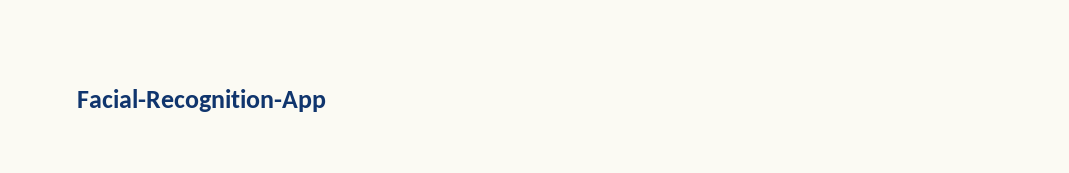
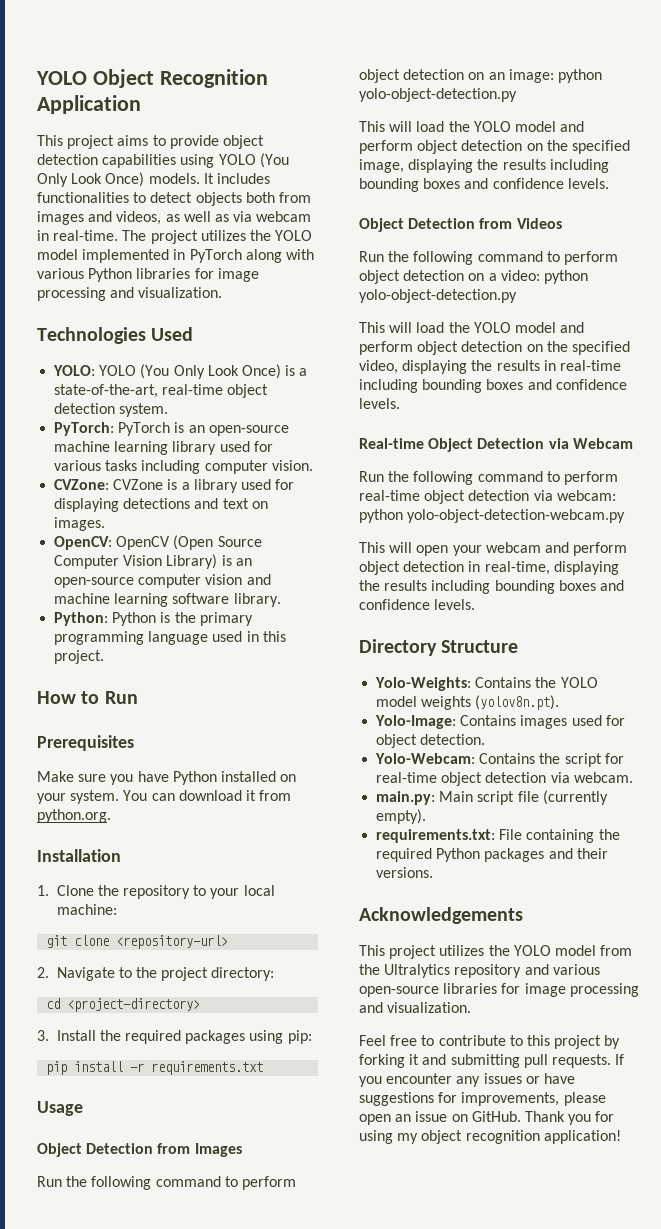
- Facial-Recognition-App
+ YOLO Object Recognition Application
+ This project aims to provide object detection capabilities using YOLO (You Only Look Once) models. It includes functionalities to detect objects both from images and videos, as well as via webcam in real-time. The project utilizes the YOLO model implemented in PyTorch along with various Python libraries for image processing and visualization.
+ Technologies Used
+ YOLO: YOLO (You Only Look Once) is a state-of-the-art, real-time object detection system.
+ PyTorch: PyTorch is an open-source machine learning library used for various tasks including computer vision.
+ CVZone: CVZone is a library used for displaying detections and text on images.
+ OpenCV: OpenCV (Open Source Computer Vision Library) is an open-source computer vision and machine learning software library.
+ Python: Python is the primary programming language used in this project.
+ How to Run
+ Prerequisites
+ Make sure you have Python installed on your system. You can download it from python.org.
+ Installation
+ 1. Clone the repository to your local machine:
+ git clone <repository-url>
+ 2. Navigate to the project directory:
+ cd <project-directory>
+ 3. Install the required packages using pip:
+ pip install -r requirements.txt
+ Usage
+ Object Detection from Images
+ Run the following command to perform object detection on an image: python yolo-object-detection.py
+ This will load the YOLO model and perform object detection on the specified image, displaying the results including bounding boxes and confidence levels.
+ Object Detection from Videos
+ Run the following command to perform object detection on a video: python yolo-object-detection.py
+ This will load the YOLO model and perform object detection on the specified video, displaying the results in real-time including bounding boxes and confidence levels.
+ Real-time Object Detection via Webcam
+ Run the following command to perform real-time object detection via webcam: python yolo-object-detection-webcam.py
+ This will open your webcam and perform object detection in real-time, displaying the results including bounding boxes and confidence levels.
+ Directory Structure
+ Yolo-Weights: Contains the YOLO model weights (yolov8n.pt).
+ Yolo-Image: Contains images used for object detection.
+ Yolo-Webcam: Contains the script for real-time object detection via webcam.
+ main.py: Main script file (currently empty).
+ requirements.txt: File containing the required Python packages and their versions.
+ Acknowledgements
+ This project utilizes the YOLO model from the Ultralytics repository and various open-source libraries for image processing and visualization.
+ Feel free to contribute to this project by forking it and submitting pull requests. If you encounter any issues or have suggestions for improvements, please open an issue on GitHub. Thank you for using my object recognition application!

